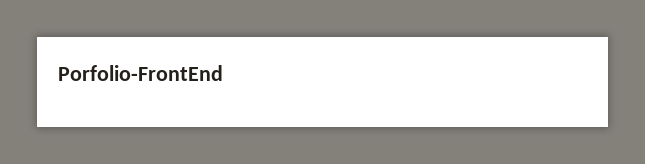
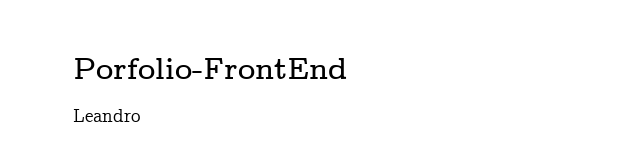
+ Leandro

